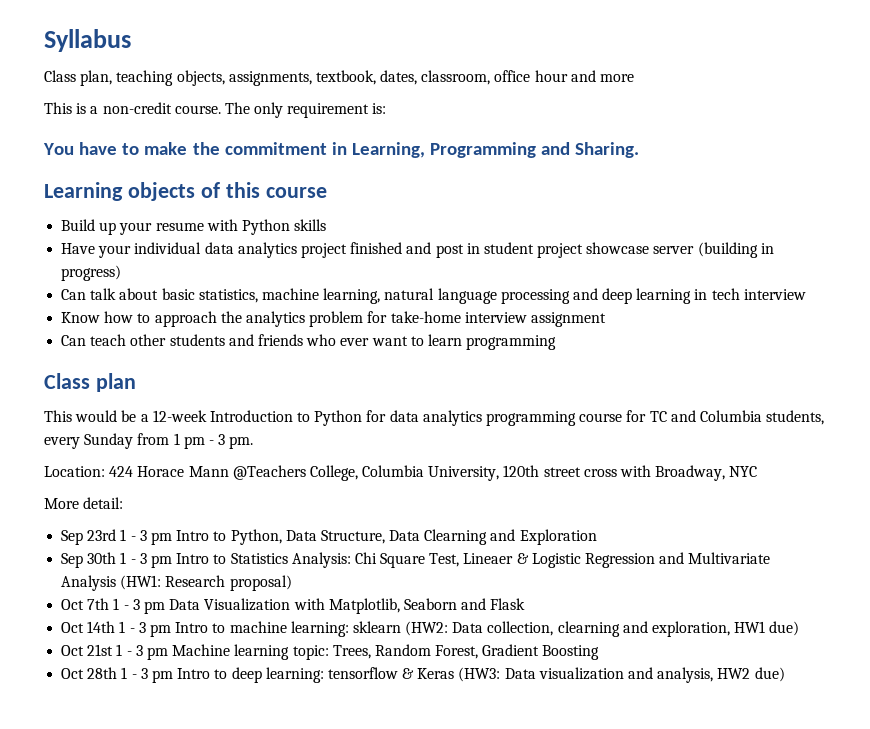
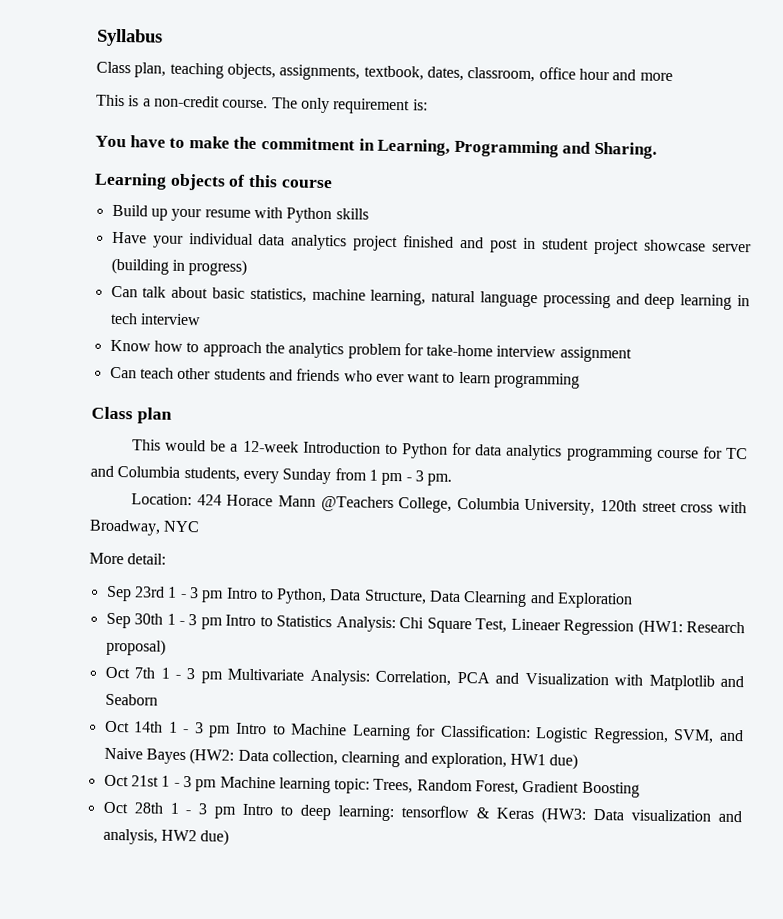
- Sep 30th 1 - 3 pm Intro to Statistics Analysis: Chi Square Test, Lineaer & Logistic Regression and Multivariate Analysis (HW1: Research proposal)
+ Sep 30th 1 - 3 pm Intro to Statistics Analysis: Chi Square Test, Lineaer Regression (HW1: Research proposal)
- Oct 7th 1 - 3 pm Data Visualization with Matplotlib, Seaborn and Flask
+ Oct 7th 1 - 3 pm Multivariate Analysis: Correlation, PCA and Visualization with Matplotlib and Seaborn
- Oct 14th 1 - 3 pm Intro to machine learning: sklearn (HW2: Data collection, clearning and exploration, HW1 due)
+ Oct 14th 1 - 3 pm Intro to Machine Learning for Classification: Logistic Regression, SVM, and Naive Bayes (HW2: Data collection, clearning and exploration, HW1 due)

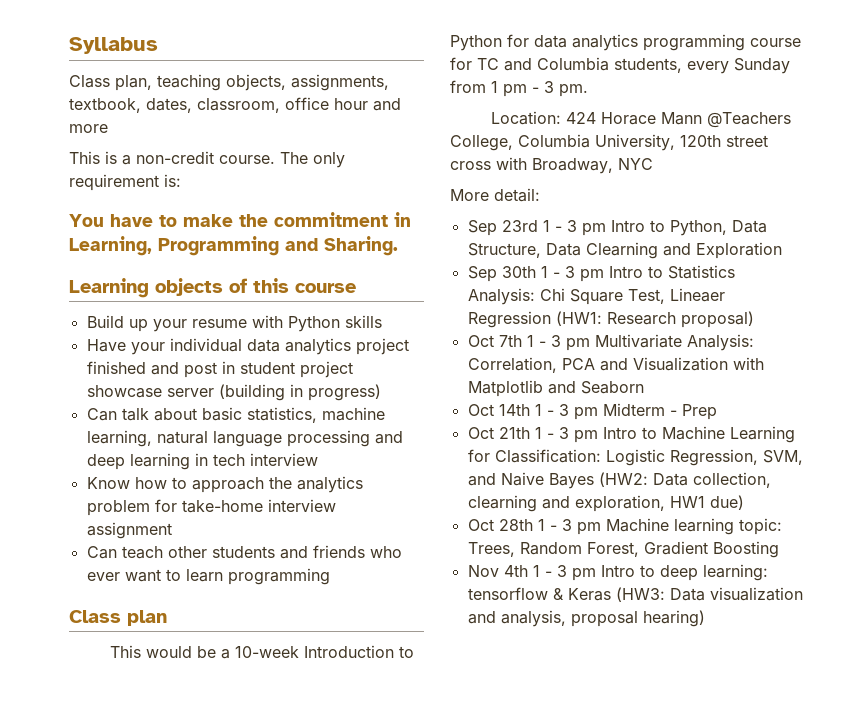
- This would be a 12-week Introduction to Python for data analytics programming course for TC and Columbia students, every Sunday from 1 pm - 3 pm.
+ This would be a 10-week Introduction to Python for data analytics programming course for TC and Columbia students, every Sunday from 1 pm - 3 pm.
- Oct 14th 1 - 3 pm Intro to Machine Learning for Classification: Logistic Regression, SVM, and Naive Bayes (HW2: Data collection, clearning and exploration, HW1 due)
+ Oct 14th 1 - 3 pm Midterm - Prep
+ Oct 21th 1 - 3 pm Intro to Machine Learning for Classification: Logistic Regression, SVM, and Naive Bayes (HW2: Data collection, clearning and exploration, HW1 due)
- Oct 21st 1 - 3 pm Machine learning topic: Trees, Random Forest, Gradient Boosting
+ Oct 28th 1 - 3 pm Machine learning topic: Trees, Random Forest, Gradient Boosting
- Oct 28th 1 - 3 pm Intro to deep learning: tensorflow & Keras (HW3: Data visualization and analysis, HW2 due)
+ Nov 4th 1 - 3 pm Intro to deep learning: tensorflow & Keras (HW3: Data visualization and analysis, proposal hearing)

